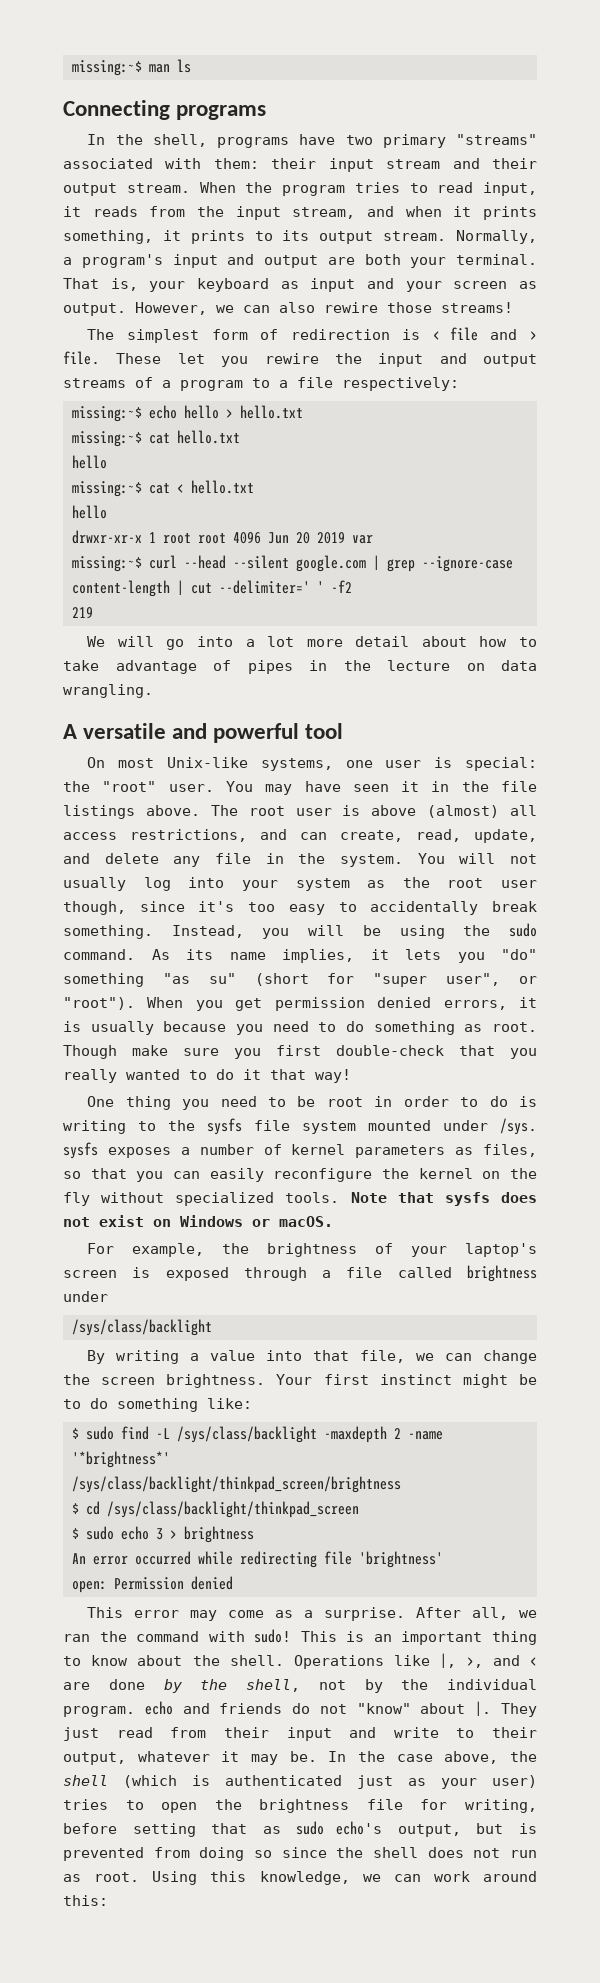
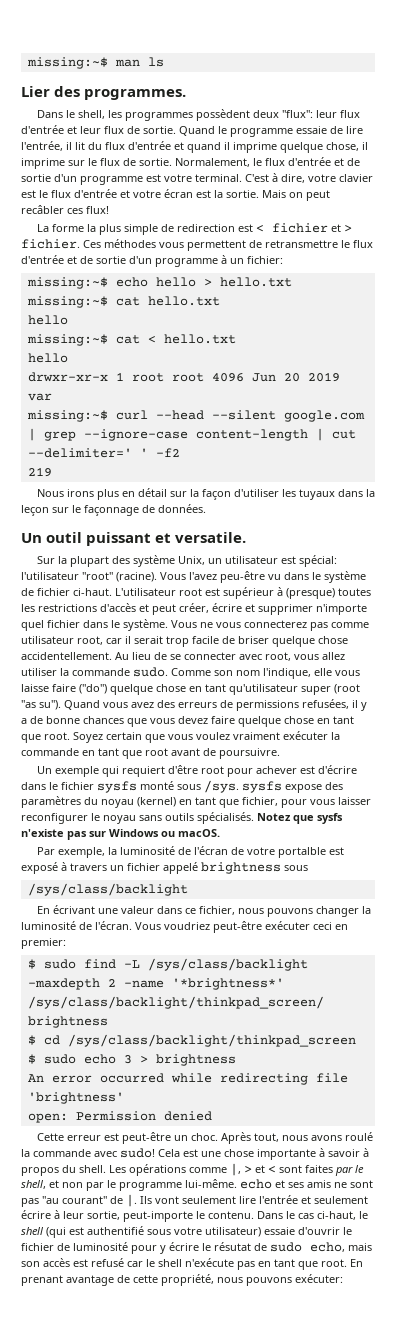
- Connecting programs
- In the shell, programs have two primary "streams" associated with them: their input stream and their output stream. When the program tries to read input, it reads from the input stream, and when it prints something, it prints to its output stream. Normally, a program's input and output are both your terminal. That is, your keyboard as input and your screen as output. However, we can also rewire those streams!
- The simplest form of redirection is < file and > file. These let you rewire the input and output streams of a program to a file respectively:
+ Lier des programmes.
+ Dans le shell, les programmes possèdent deux "flux": leur flux d'entrée et leur flux de sortie. Quand le programme essaie de lire l'entrée, il lit du flux d'entrée et quand il imprime quelque chose, il imprime sur le flux de sortie. Normalement, le flux d'entrée et de sortie d'un programme est votre terminal. C'est à dire, votre clavier est le flux d'entrée et votre écran est la sortie. Mais on peut recâbler ces flux!
+ La forme la plus simple de redirection est < fichier et > fichier. Ces méthodes vous permettent de retransmettre le flux d'entrée et de sortie d'un programme à un fichier:
- We will go into a lot more detail about how to take advantage of pipes in the lecture on data wrangling.
- A versatile and powerful tool
- On most Unix-like systems, one user is special: the "root" user. You may have seen it in the file listings above. The root user is above (almost) all access restrictions, and can create, read, update, and delete any file in the system. You will not usually log into your system as the root user though, since it's too easy to accidentally break something. Instead, you will be using the sudo command. As its name implies, it lets you "do" something "as su" (short for "super user", or "root"). When you get permission denied errors, it is usually because you need to do something as root. Though make sure you first double-check that you really wanted to do it that way!
- One thing you need to be root in order to do is writing to the sysfs file system mounted under /sys. sysfs exposes a number of kernel parameters as files, so that you can easily reconfigure the kernel on the fly without specialized tools. Note that sysfs does not exist on Windows or macOS.
- For example, the brightness of your laptop's screen is exposed through a file called brightness under
+ Nous irons plus en détail sur la façon d'utiliser les tuyaux dans la leçon sur le façonnage de données.
+ Un outil puissant et versatile.
+ Sur la plupart des système Unix, un utilisateur est spécial: l'utilisateur "root" (racine). Vous l'avez peu-être vu dans le système de fichier ci-haut. L'utilisateur root est supérieur à (presque) toutes les restrictions d'accès et peut créer, écrire et supprimer n'importe quel fichier dans le système. Vous ne vous connecterez pas comme utilisateur root, car il serait trop facile de briser quelque chose accidentellement. Au lieu de se connecter avec root, vous allez utiliser la commande sudo. Comme son nom l'indique, elle vous laisse faire ("do") quelque chose en tant qu'utilisateur super (root "as su"). Quand vous avez des erreurs de permissions refusées, il y a de bonne chances que vous devez faire quelque chose en tant que root. Soyez certain que vous voulez vraiment exécuter la commande en tant que root avant de poursuivre.
+ Un exemple qui requiert d'être root pour achever est d'écrire dans le fichier sysfs monté sous /sys. sysfs expose des paramètres du noyau (kernel) en tant que fichier, pour vous laisser reconfigurer le noyau sans outils spécialisés. Notez que sysfs n'existe pas sur Windows ou macOS.
+ Par exemple, la luminosité de l'écran de votre portalble est exposé à travers un fichier appelé brightness sous
  /sys/class/backlight
- By writing a value into that file, we can change the screen brightness. Your first instinct might be to do something like:
+ En écrivant une valeur dans ce fichier, nous pouvons changer la luminosité de l'écran. Vous voudriez peut-être exécuter ceci en premier:
- This error may come as a surprise. After all, we ran the command with sudo! This is an important thing to know about the shell. Operations like |, >, and < are done by the shell, not by the individual program. echo and friends do not "know" about |. They just read from their input and write to their output, whatever it may be. In the case above, the shell (which is authenticated just as your user) tries to open the brightness file for writing, before setting that as sudo echo's output, but is prevented from doing so since the shell does not run as root. Using this knowledge, we can work around this:
+ Cette erreur est peut-être un choc. Après tout, nous avons roulé la commande avec sudo! Cela est une chose importante à savoir à propos du shell. Les opérations comme |, > et < sont faites par le shell, et non par le programme lui-même. echo et ses amis ne sont pas "au courant" de |. Ils vont seulement lire l'entrée et seulement écrire à leur sortie, peut-importe le contenu. Dans le cas ci-haut, le shell (qui est authentifié sous votre utilisateur) essaie d'ouvrir le fichier de luminosité pour y écrire le résutat de sudo echo, mais son accès est refusé car le shell n'exécute pas en tant que root. En prenant avantage de cette propriété, nous pouvons exécuter:

